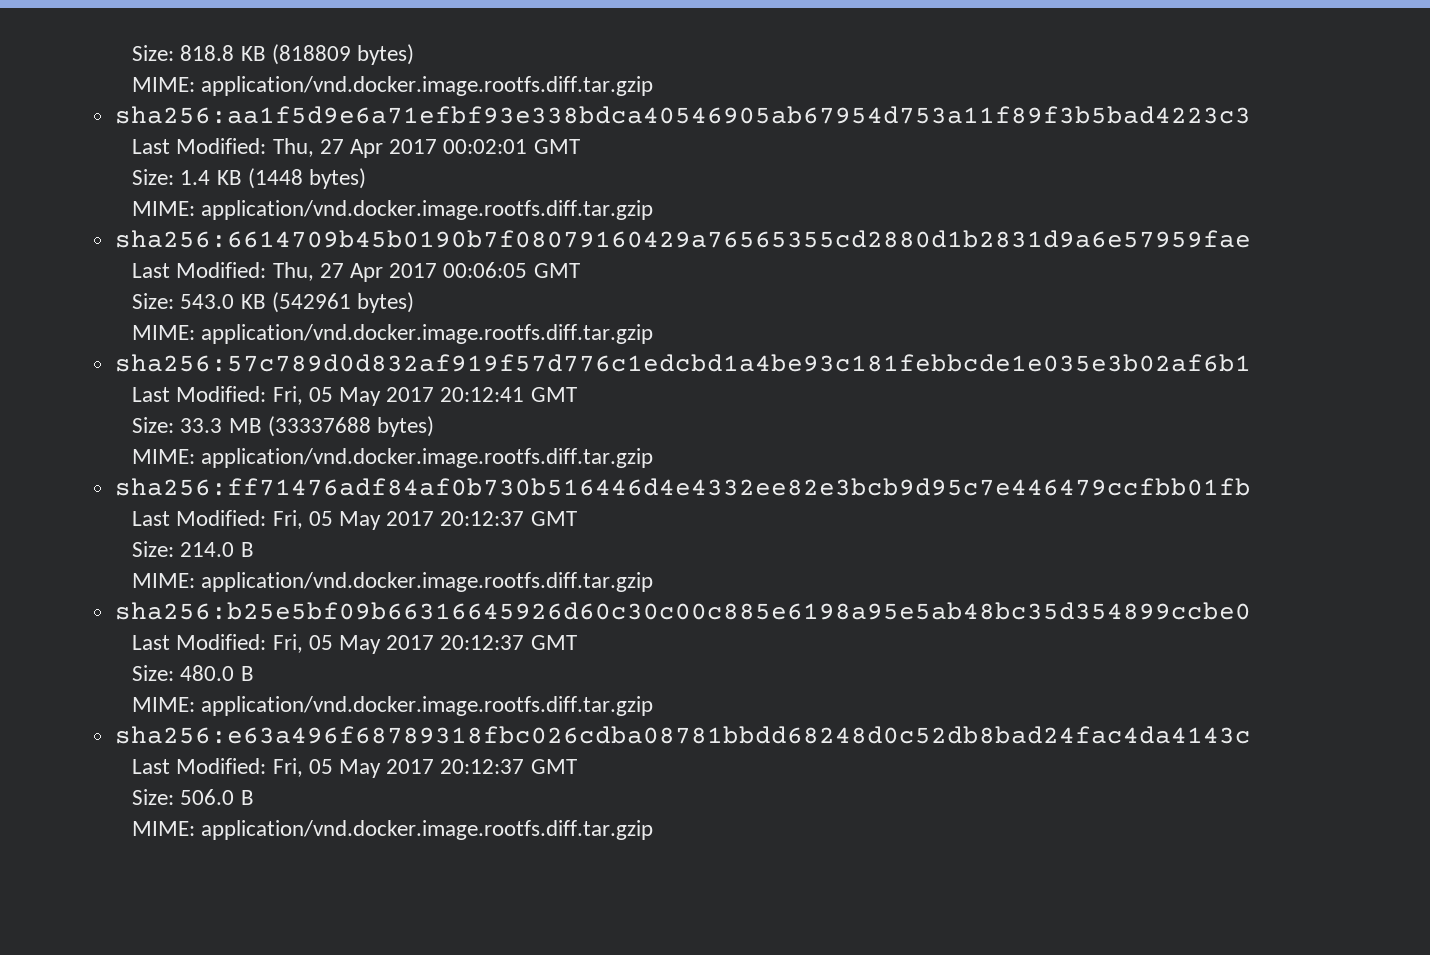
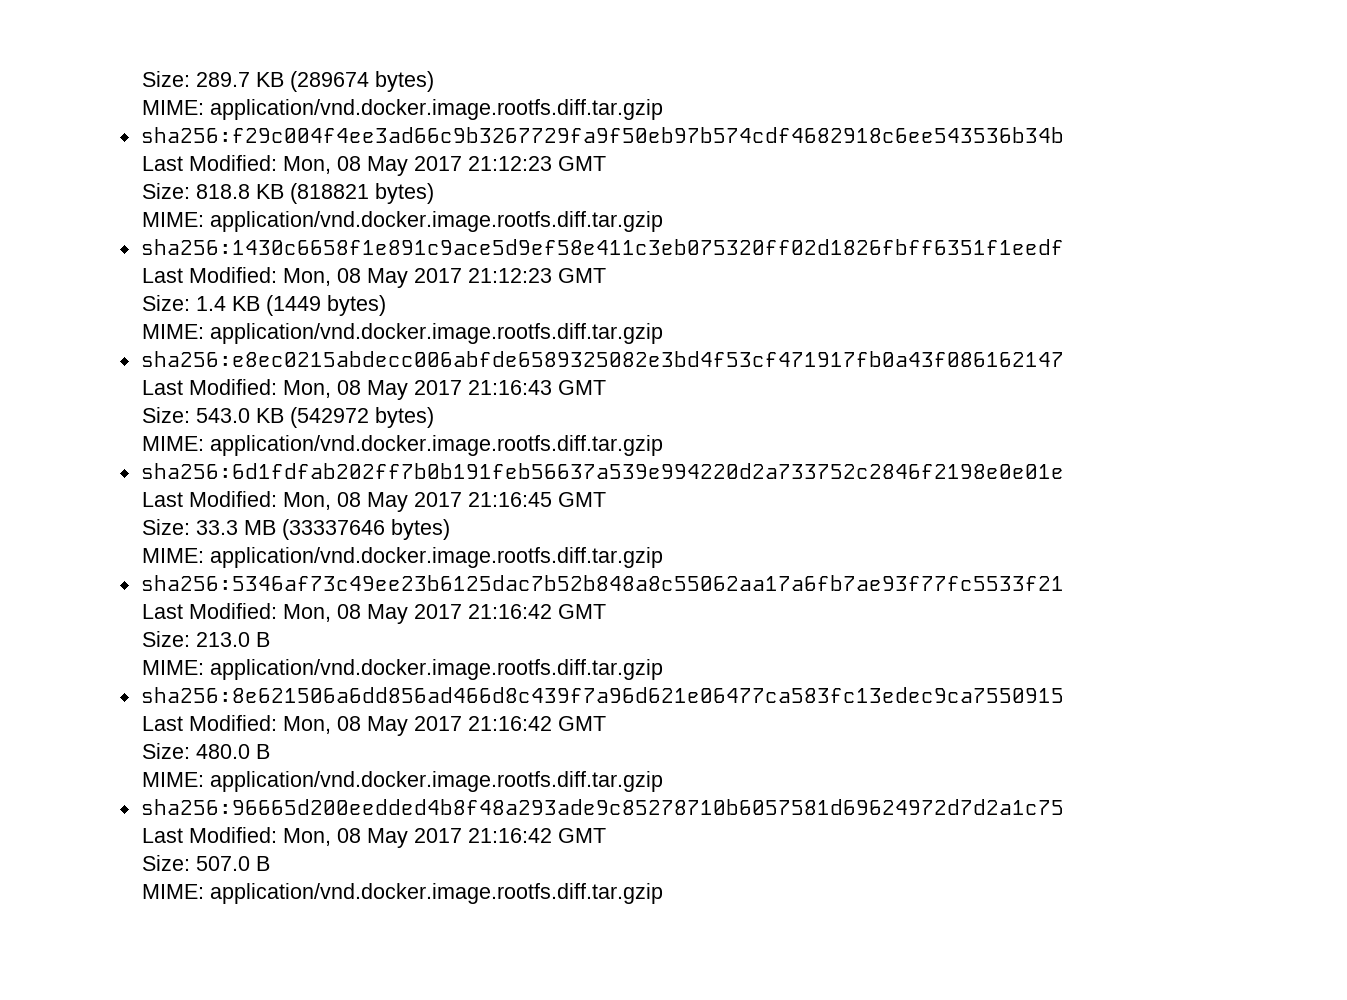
- Size: 818.8 KB (818809 bytes)
+ Size: 289.7 KB (289674 bytes)
  MIME: application/vnd.docker.image.rootfs.diff.tar.gzip
- sha256:aa1f5d9e6a71efbf93e338bdca40546905ab67954d753a11f89f3b5bad4223c3
- Last Modified: Thu, 27 Apr 2017 00:02:01 GMT
+ sha256:f29c004f4ee3ad66c9b3267729fa9f50eb97b574cdf4682918c6ee543536b34b
+ Last Modified: Mon, 08 May 2017 21:12:23 GMT
+ Size: 818.8 KB (818821 bytes)
+ MIME: application/vnd.docker.image.rootfs.diff.tar.gzip
+ sha256:1430c6658f1e891c9ace5d9ef58e411c3eb075320ff02d1826fbff6351f1eedf
+ Last Modified: Mon, 08 May 2017 21:12:23 GMT
- Size: 1.4 KB (1448 bytes)
+ Size: 1.4 KB (1449 bytes)
  MIME: application/vnd.docker.image.rootfs.diff.tar.gzip
- sha256:6614709b45b0190b7f08079160429a76565355cd2880d1b2831d9a6e57959fae
- Last Modified: Thu, 27 Apr 2017 00:06:05 GMT
+ sha256:e8ec0215abdecc006abfde6589325082e3bd4f53cf471917fb0a43f086162147
+ Last Modified: Mon, 08 May 2017 21:16:43 GMT
- Size: 543.0 KB (542961 bytes)
+ Size: 543.0 KB (542972 bytes)
  MIME: application/vnd.docker.image.rootfs.diff.tar.gzip
- sha256:57c789d0d832af919f57d776c1edcbd1a4be93c181febbcde1e035e3b02af6b1
- Last Modified: Fri, 05 May 2017 20:12:41 GMT
+ sha256:6d1fdfab202ff7b0b191feb56637a539e994220d2a733752c2846f2198e0e01e
+ Last Modified: Mon, 08 May 2017 21:16:45 GMT
- Size: 33.3 MB (33337688 bytes)
+ Size: 33.3 MB (33337646 bytes)
  MIME: application/vnd.docker.image.rootfs.diff.tar.gzip
- sha256:ff71476adf84af0b730b516446d4e4332ee82e3bcb9d95c7e446479ccfbb01fb
- Last Modified: Fri, 05 May 2017 20:12:37 GMT
- Size: 214.0 B
+ sha256:5346af73c49ee23b6125dac7b52b848a8c55062aa17a6fb7ae93f77fc5533f21
+ Last Modified: Mon, 08 May 2017 21:16:42 GMT
+ Size: 213.0 B
  MIME: application/vnd.docker.image.rootfs.diff.tar.gzip
- sha256:b25e5bf09b66316645926d60c30c00c885e6198a95e5ab48bc35d354899ccbe0
- Last Modified: Fri, 05 May 2017 20:12:37 GMT
+ sha256:8e621506a6dd856ad466d8c439f7a96d621e06477ca583fc13edec9ca7550915
+ Last Modified: Mon, 08 May 2017 21:16:42 GMT
- sha256:e63a496f68789318fbc026cdba08781bbdd68248d0c52db8bad24fac4da4143c
- Last Modified: Fri, 05 May 2017 20:12:37 GMT
- Size: 506.0 B
+ sha256:96665d200eedded4b8f48a293ade9c85278710b6057581d69624972d7d2a1c75
+ Last Modified: Mon, 08 May 2017 21:16:42 GMT
+ Size: 507.0 B

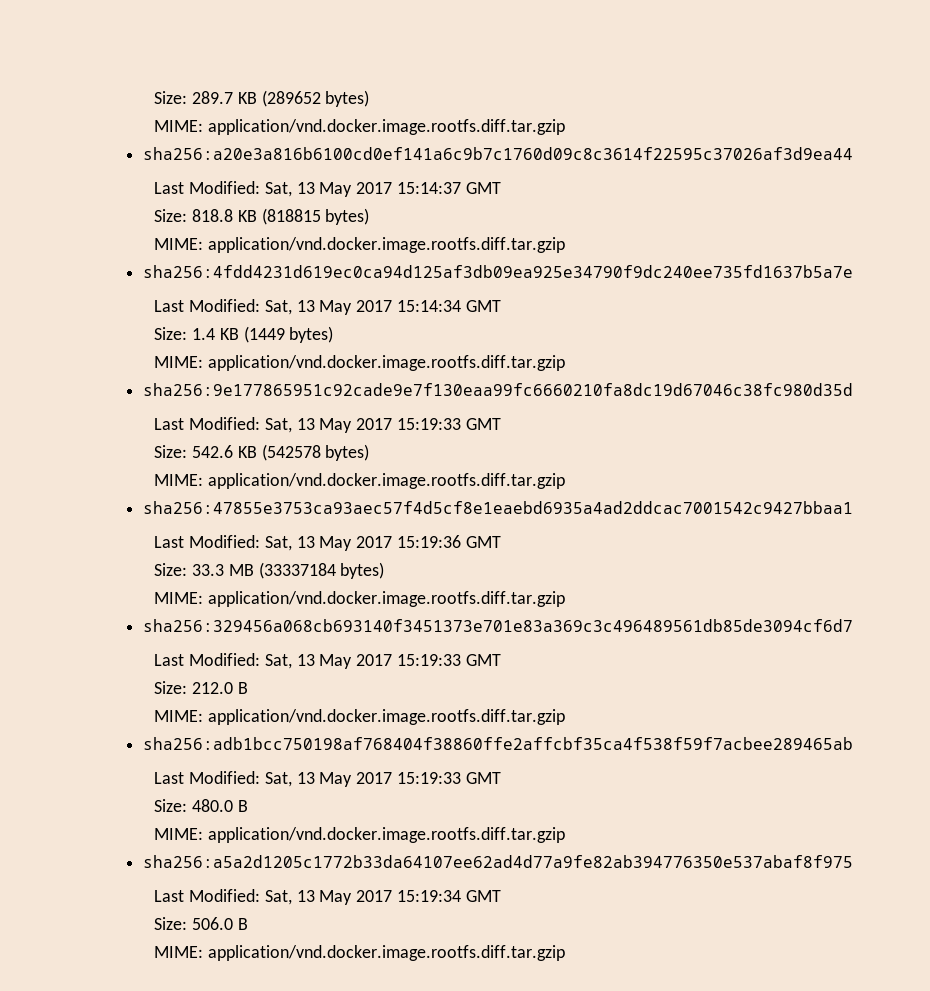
- Size: 289.7 KB (289674 bytes)
+ Size: 289.7 KB (289652 bytes)
  MIME: application/vnd.docker.image.rootfs.diff.tar.gzip
- sha256:f29c004f4ee3ad66c9b3267729fa9f50eb97b574cdf4682918c6ee543536b34b
- Last Modified: Mon, 08 May 2017 21:12:23 GMT
+ sha256:a20e3a816b6100cd0ef141a6c9b7c1760d09c8c3614f22595c37026af3d9ea44
+ Last Modified: Sat, 13 May 2017 15:14:37 GMT
- Size: 818.8 KB (818821 bytes)
+ Size: 818.8 KB (818815 bytes)
  MIME: application/vnd.docker.image.rootfs.diff.tar.gzip
- sha256:1430c6658f1e891c9ace5d9ef58e411c3eb075320ff02d1826fbff6351f1eedf
- Last Modified: Mon, 08 May 2017 21:12:23 GMT
+ sha256:4fdd4231d619ec0ca94d125af3db09ea925e34790f9dc240ee735fd1637b5a7e
+ Last Modified: Sat, 13 May 2017 15:14:34 GMT
- sha256:e8ec0215abdecc006abfde6589325082e3bd4f53cf471917fb0a43f086162147
- Last Modified: Mon, 08 May 2017 21:16:43 GMT
- Size: 543.0 KB (542972 bytes)
+ sha256:9e177865951c92cade9e7f130eaa99fc6660210fa8dc19d67046c38fc980d35d
+ Last Modified: Sat, 13 May 2017 15:19:33 GMT
+ Size: 542.6 KB (542578 bytes)
  MIME: application/vnd.docker.image.rootfs.diff.tar.gzip
- sha256:6d1fdfab202ff7b0b191feb56637a539e994220d2a733752c2846f2198e0e01e
- Last Modified: Mon, 08 May 2017 21:16:45 GMT
+ sha256:47855e3753ca93aec57f4d5cf8e1eaebd6935a4ad2ddcac7001542c9427bbaa1
+ Last Modified: Sat, 13 May 2017 15:19:36 GMT
- Size: 33.3 MB (33337646 bytes)
+ Size: 33.3 MB (33337184 bytes)
  MIME: application/vnd.docker.image.rootfs.diff.tar.gzip
- sha256:5346af73c49ee23b6125dac7b52b848a8c55062aa17a6fb7ae93f77fc5533f21
- Last Modified: Mon, 08 May 2017 21:16:42 GMT
- Size: 213.0 B
+ sha256:329456a068cb693140f3451373e701e83a369c3c496489561db85de3094cf6d7
+ Last Modified: Sat, 13 May 2017 15:19:33 GMT
+ Size: 212.0 B
  MIME: application/vnd.docker.image.rootfs.diff.tar.gzip
- sha256:8e621506a6dd856ad466d8c439f7a96d621e06477ca583fc13edec9ca7550915
- Last Modified: Mon, 08 May 2017 21:16:42 GMT
+ sha256:adb1bcc750198af768404f38860ffe2affcbf35ca4f538f59f7acbee289465ab
+ Last Modified: Sat, 13 May 2017 15:19:33 GMT
- sha256:96665d200eedded4b8f48a293ade9c85278710b6057581d69624972d7d2a1c75
- Last Modified: Mon, 08 May 2017 21:16:42 GMT
- Size: 507.0 B
+ sha256:a5a2d1205c1772b33da64107ee62ad4d77a9fe82ab394776350e537abaf8f975
+ Last Modified: Sat, 13 May 2017 15:19:34 GMT
+ Size: 506.0 B

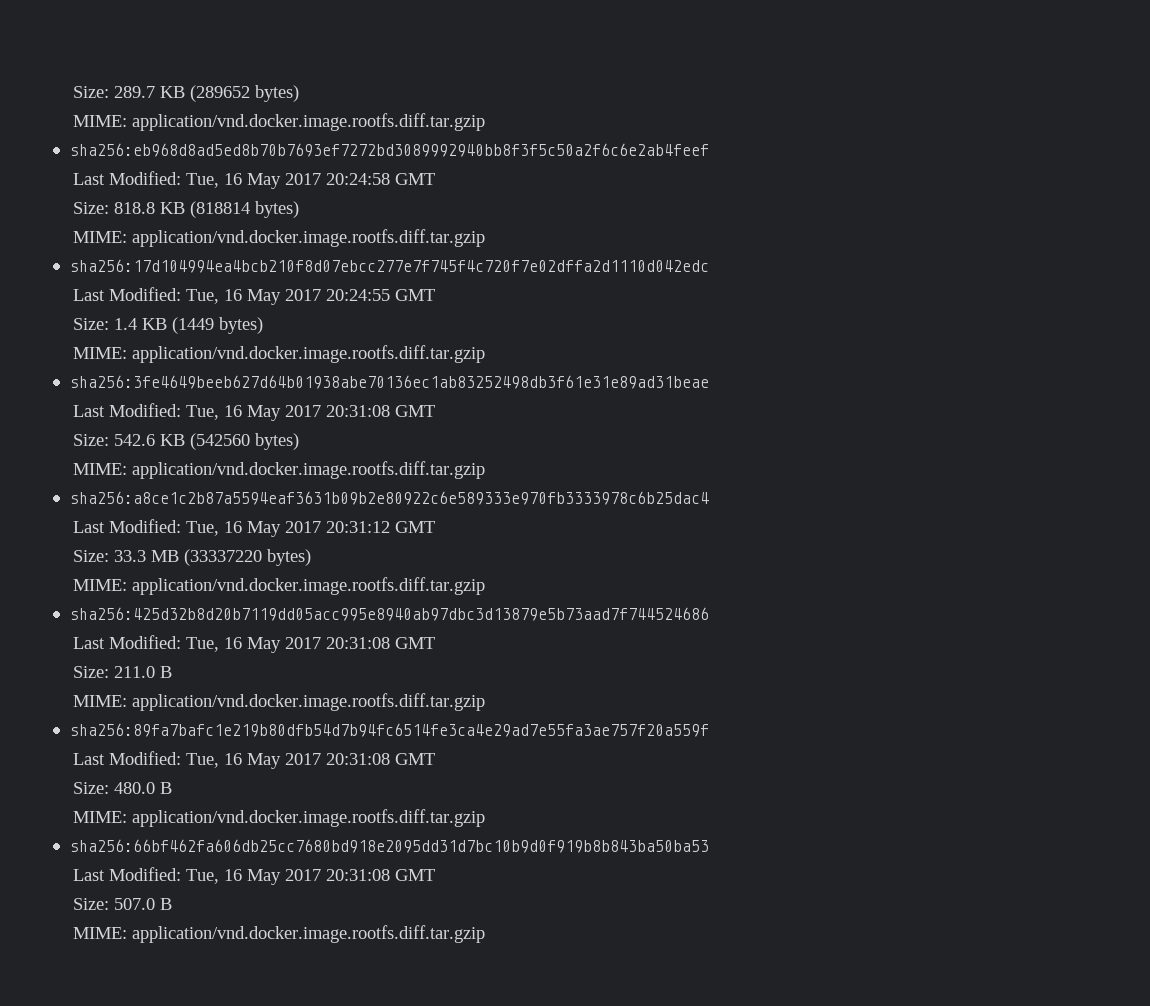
- sha256:a20e3a816b6100cd0ef141a6c9b7c1760d09c8c3614f22595c37026af3d9ea44
- Last Modified: Sat, 13 May 2017 15:14:37 GMT
+ sha256:eb968d8ad5ed8b70b7693ef7272bd3089992940bb8f3f5c50a2f6c6e2ab4feef
+ Last Modified: Tue, 16 May 2017 20:24:58 GMT
- Size: 818.8 KB (818815 bytes)
+ Size: 818.8 KB (818814 bytes)
  MIME: application/vnd.docker.image.rootfs.diff.tar.gzip
- sha256:4fdd4231d619ec0ca94d125af3db09ea925e34790f9dc240ee735fd1637b5a7e
- Last Modified: Sat, 13 May 2017 15:14:34 GMT
+ sha256:17d104994ea4bcb210f8d07ebcc277e7f745f4c720f7e02dffa2d1110d042edc
+ Last Modified: Tue, 16 May 2017 20:24:55 GMT
- sha256:9e177865951c92cade9e7f130eaa99fc6660210fa8dc19d67046c38fc980d35d
- Last Modified: Sat, 13 May 2017 15:19:33 GMT
+ sha256:3fe4649beeb627d64b01938abe70136ec1ab83252498db3f61e31e89ad31beae
+ Last Modified: Tue, 16 May 2017 20:31:08 GMT
- Size: 542.6 KB (542578 bytes)
+ Size: 542.6 KB (542560 bytes)
  MIME: application/vnd.docker.image.rootfs.diff.tar.gzip
- sha256:47855e3753ca93aec57f4d5cf8e1eaebd6935a4ad2ddcac7001542c9427bbaa1
- Last Modified: Sat, 13 May 2017 15:19:36 GMT
+ sha256:a8ce1c2b87a5594eaf3631b09b2e80922c6e589333e970fb3333978c6b25dac4
+ Last Modified: Tue, 16 May 2017 20:31:12 GMT
- Size: 33.3 MB (33337184 bytes)
+ Size: 33.3 MB (33337220 bytes)
  MIME: application/vnd.docker.image.rootfs.diff.tar.gzip
- sha256:329456a068cb693140f3451373e701e83a369c3c496489561db85de3094cf6d7
- Last Modified: Sat, 13 May 2017 15:19:33 GMT
- Size: 212.0 B
+ sha256:425d32b8d20b7119dd05acc995e8940ab97dbc3d13879e5b73aad7f744524686
+ Last Modified: Tue, 16 May 2017 20:31:08 GMT
+ Size: 211.0 B
  MIME: application/vnd.docker.image.rootfs.diff.tar.gzip
- sha256:adb1bcc750198af768404f38860ffe2affcbf35ca4f538f59f7acbee289465ab
- Last Modified: Sat, 13 May 2017 15:19:33 GMT
+ sha256:89fa7bafc1e219b80dfb54d7b94fc6514fe3ca4e29ad7e55fa3ae757f20a559f
+ Last Modified: Tue, 16 May 2017 20:31:08 GMT
- sha256:a5a2d1205c1772b33da64107ee62ad4d77a9fe82ab394776350e537abaf8f975
- Last Modified: Sat, 13 May 2017 15:19:34 GMT
- Size: 506.0 B
+ sha256:66bf462fa606db25cc7680bd918e2095dd31d7bc10b9d0f919b8b843ba50ba53
+ Last Modified: Tue, 16 May 2017 20:31:08 GMT
+ Size: 507.0 B

